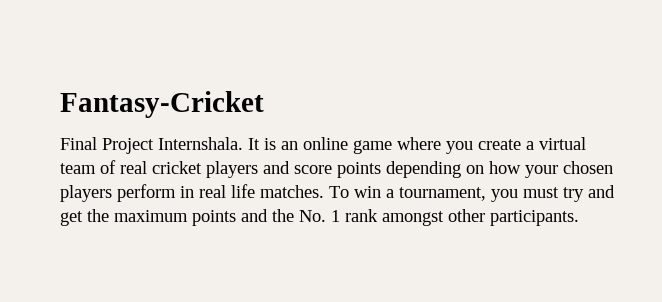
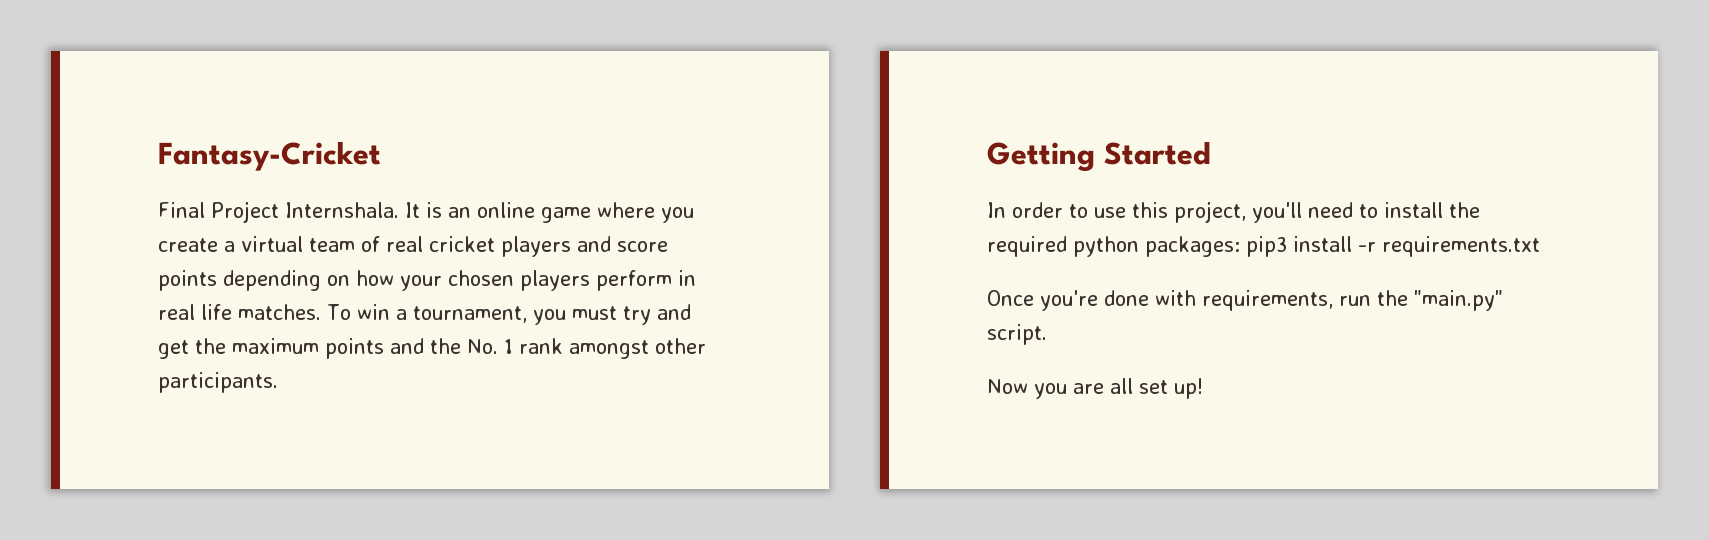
+ Getting Started
+ In order to use this project, you'll need to install the required python packages: pip3 install -r requirements.txt
+ Once you're done with requirements, run the "main.py" script.
+ Now you are all set up!

